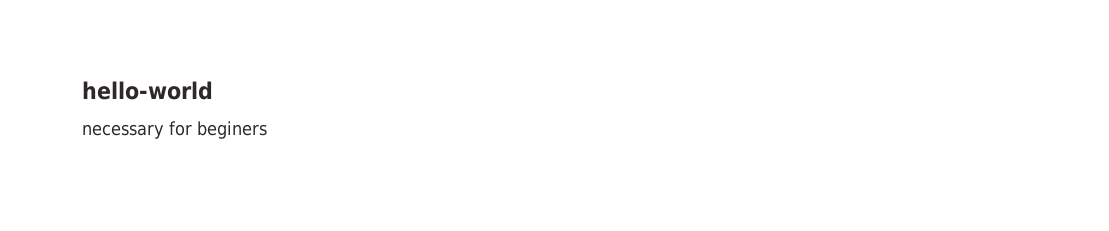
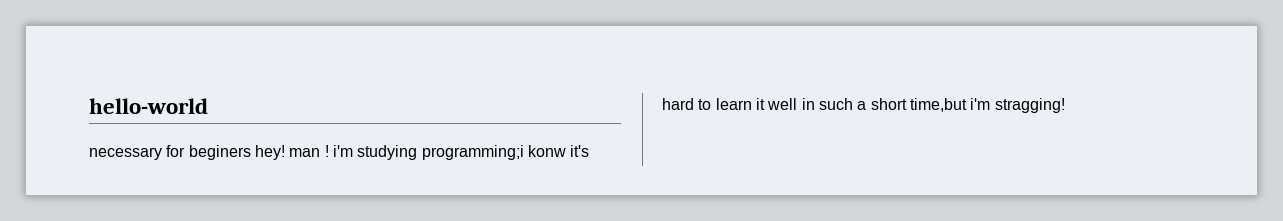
- necessary for beginers
+ necessary for beginers hey! man ! i'm studying programming;i konw it's hard to learn it well in such a short time,but i'm stragging!

